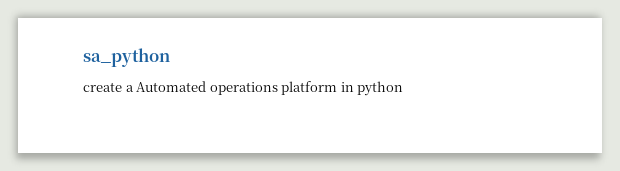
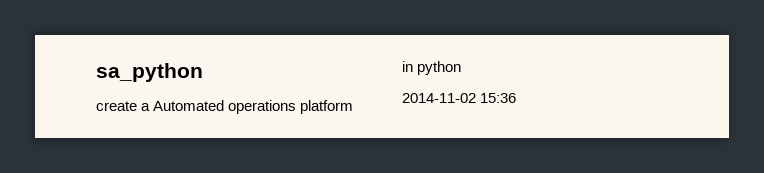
+ 2014-11-02 15:36

